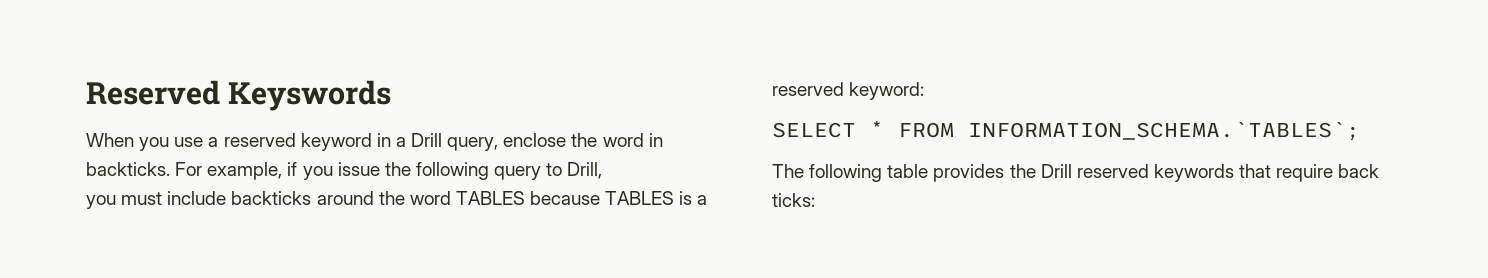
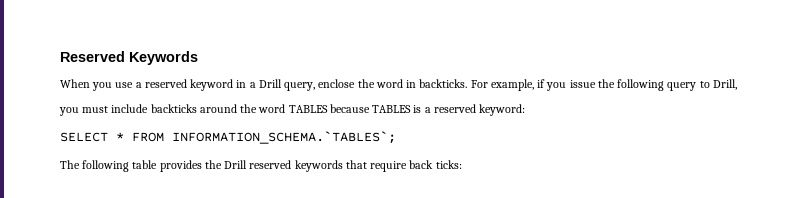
- Reserved Keyswords
+ Reserved Keywords

